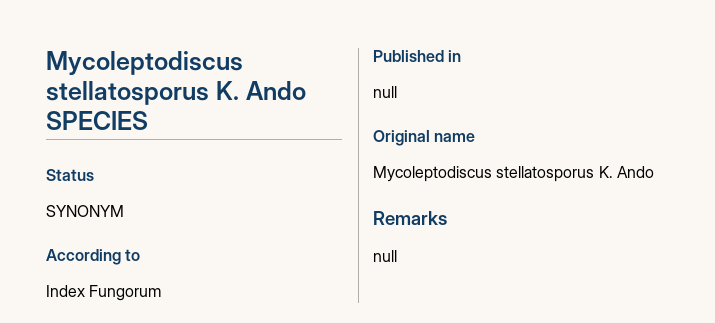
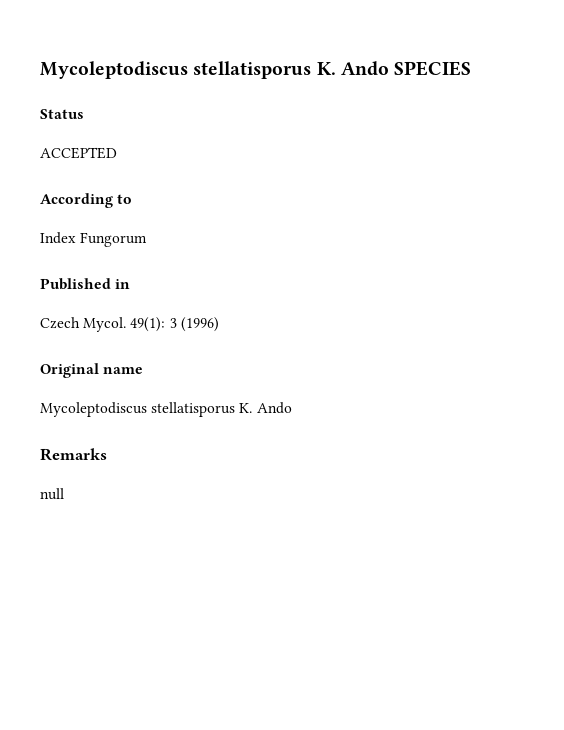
- Mycoleptodiscus stellatosporus K. Ando SPECIES
+ Mycoleptodiscus stellatisporus K. Ando SPECIES
- SYNONYM
+ ACCEPTED
  Published in
- null
+ Czech Mycol. 49(1): 3 (1996)
  Original name
- Mycoleptodiscus stellatosporus K. Ando
+ Mycoleptodiscus stellatisporus K. Ando

